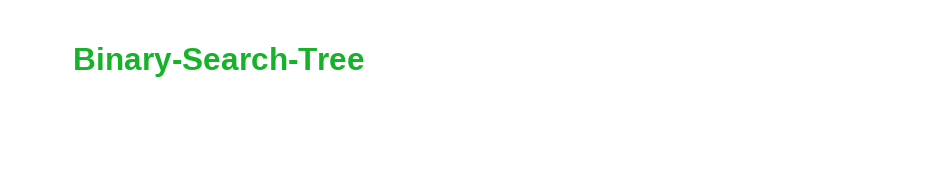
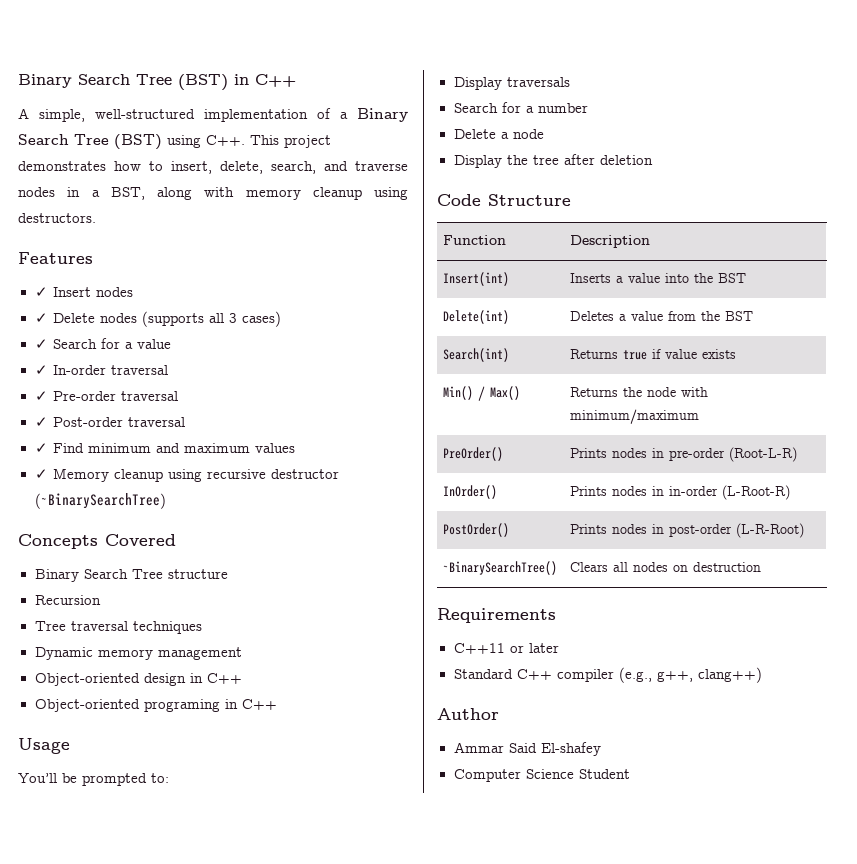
- Binary-Search-Tree
+ Binary Search Tree (BST) in C++
+ A simple, well-structured implementation of a Binary Search Tree (BST) using C++. This project demonstrates how to insert, delete, search, and traverse nodes in a BST, along with memory cleanup using destructors.
+ Features
+ ✓ Insert nodes
+ ✓ Delete nodes (supports all 3 cases)
+ ✓ Search for a value
+ ✓ In-order traversal
+ ✓ Pre-order traversal
+ ✓ Post-order traversal
+ ✓ Find minimum and maximum values
+ ✓ Memory cleanup using recursive destructor (~BinarySearchTree)
+ Concepts Covered
+ Binary Search Tree structure
+ Recursion
+ Tree traversal techniques
+ Dynamic memory management
+ Object-oriented design in C++
+ Object-oriented programing in C++
+ Usage
+ You’ll be prompted to:
+ Display traversals
+ Search for a number
+ Delete a node
+ Display the tree after deletion
+ Code Structure
+ Function | Description
+ Insert(int) | Inserts a value into the BST
+ Delete(int) | Deletes a value from the BST
+ Search(int) | Returns true if value exists
+ Min() / Max() | Returns the node with minimum/maximum
+ PreOrder() | Prints nodes in pre-order (Root-L-R)
+ InOrder() | Prints nodes in in-order (L-Root-R)
+ PostOrder() | Prints nodes in post-order (L-R-Root)
+ ~BinarySearchTree() | Clears all nodes on destruction
+ Requirements
+ C++11 or later
+ Standard C++ compiler (e.g., g++, clang++)
+ Author
+ Ammar Said El-shafey
+ Computer Science Student

